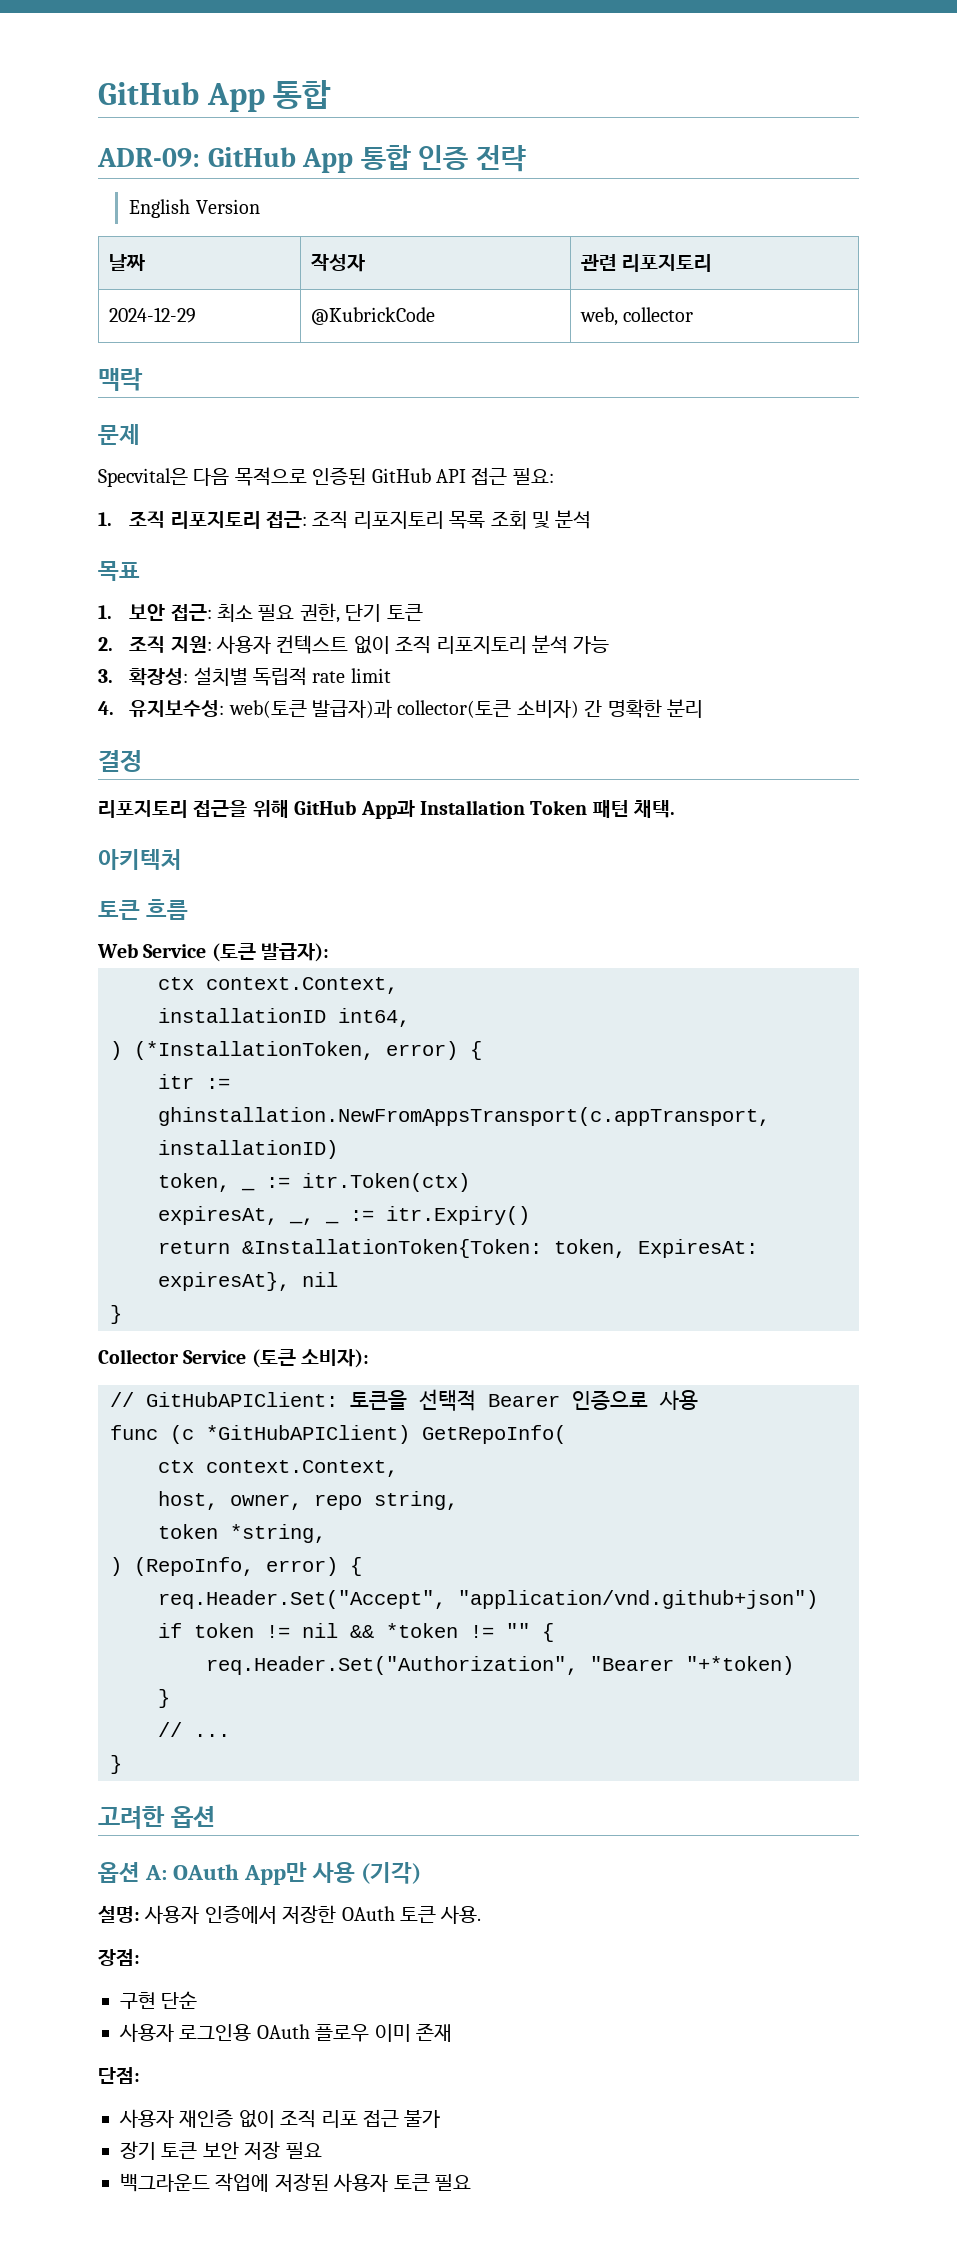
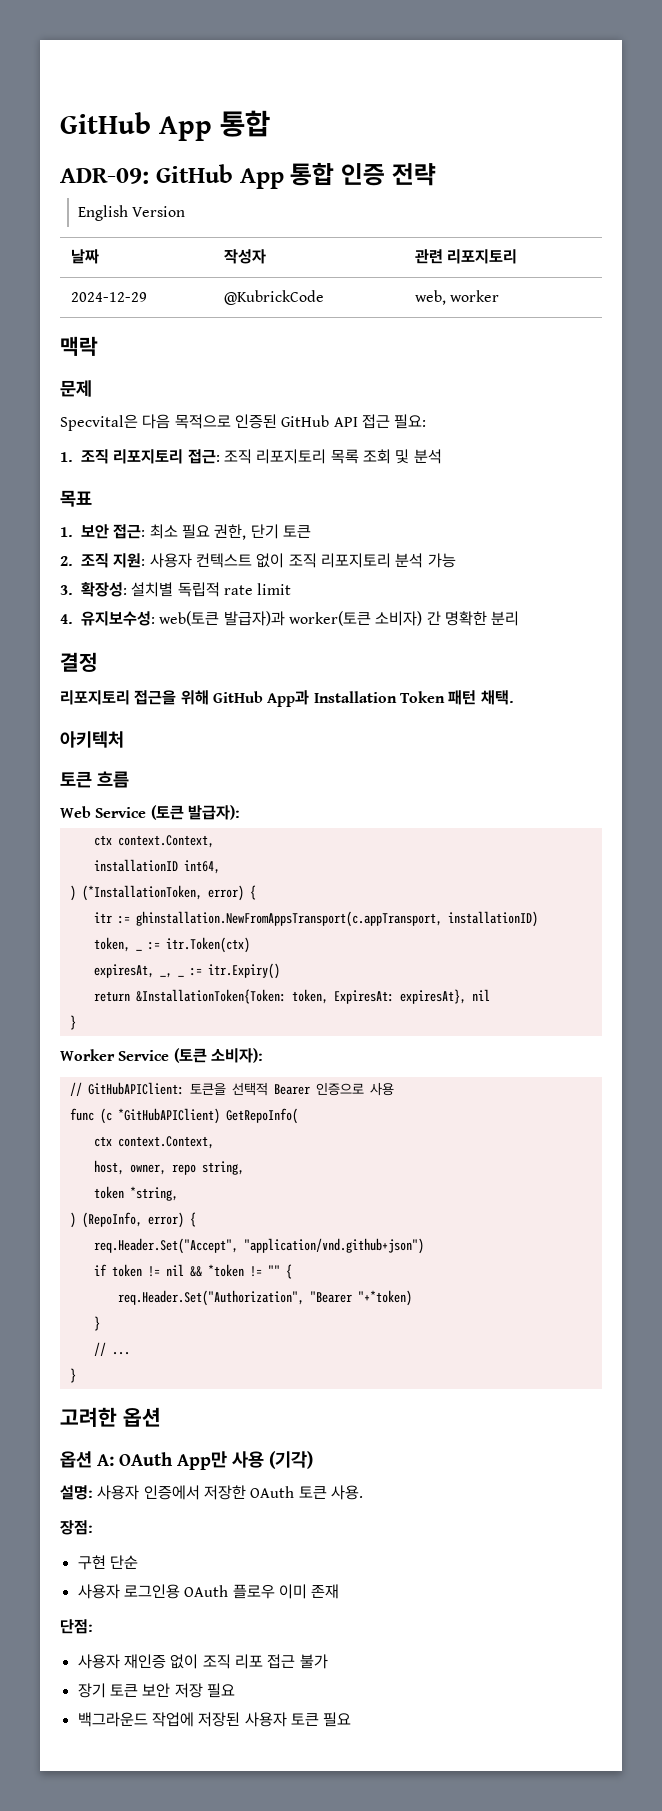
- 2024-12-29 | @KubrickCode | web, collector
+ 2024-12-29 | @KubrickCode | web, worker
- 4. 유지보수성: web(토큰 발급자)과 collector(토큰 소비자) 간 명확한 분리
+ 4. 유지보수성: web(토큰 발급자)과 worker(토큰 소비자) 간 명확한 분리
- Collector Service (토큰 소비자):
+ Worker Service (토큰 소비자):

